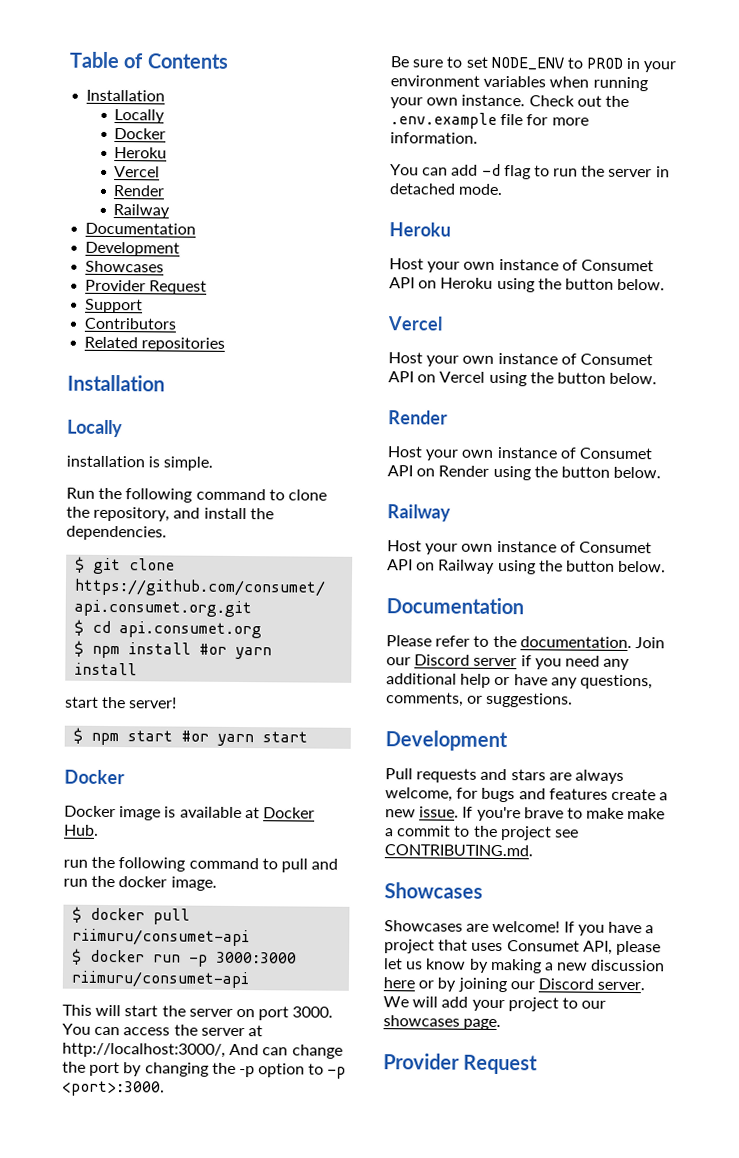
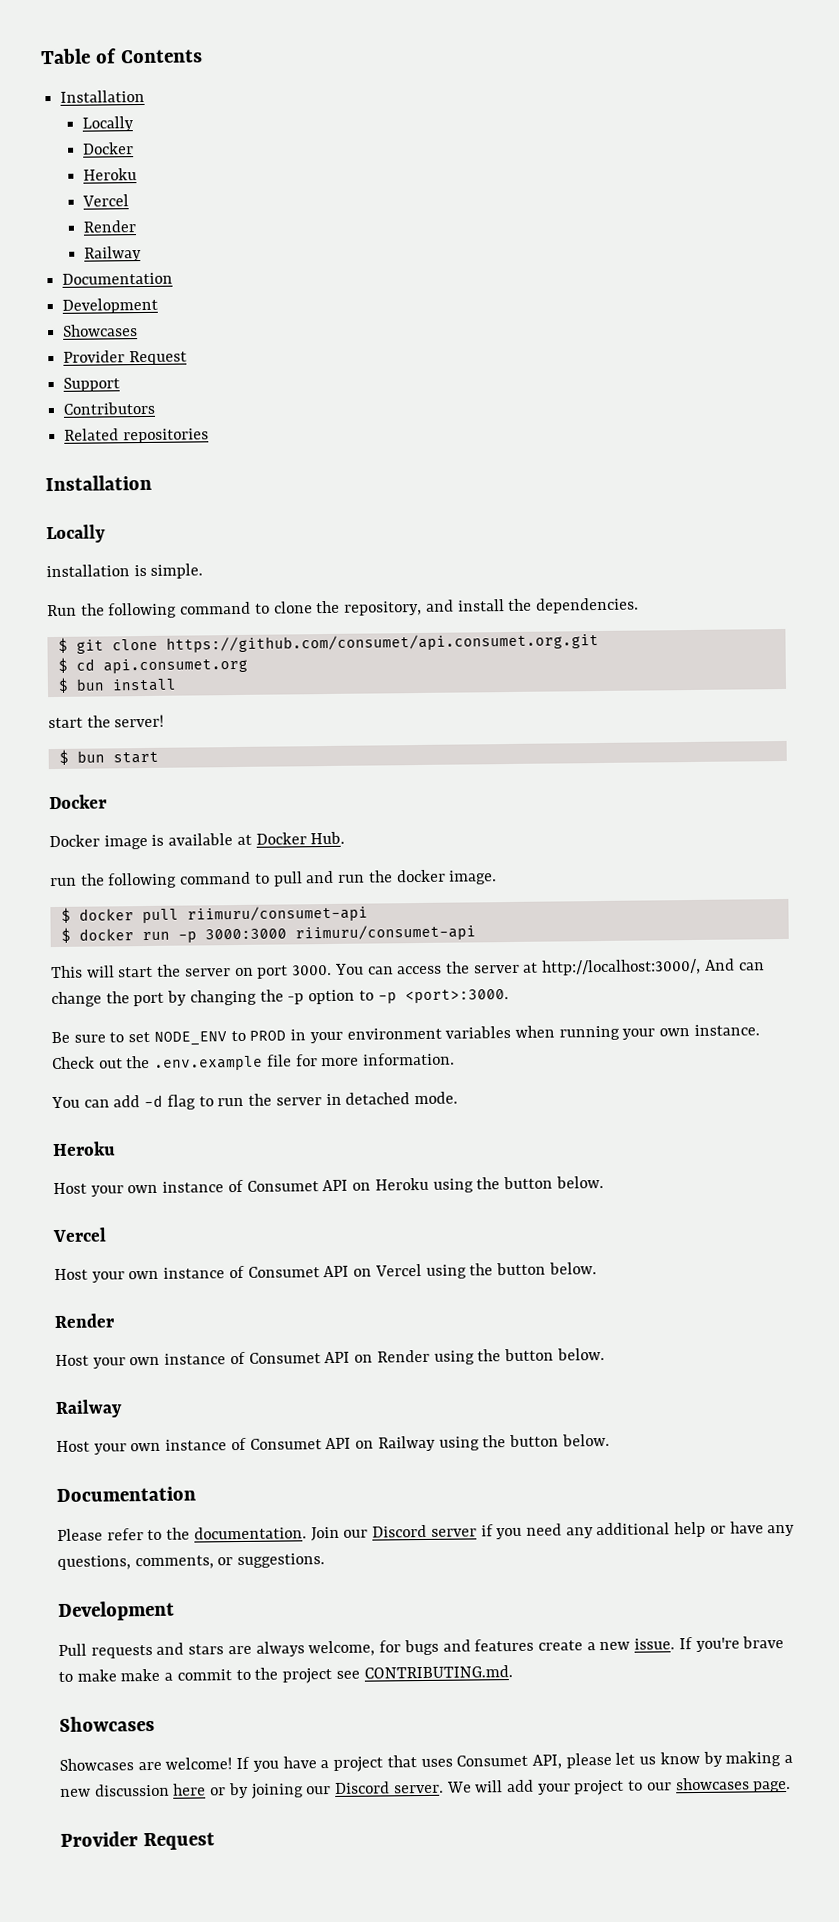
- $ npm install #or yarn install
+ $ bun install
- $ npm start #or yarn start
+ $ bun start

